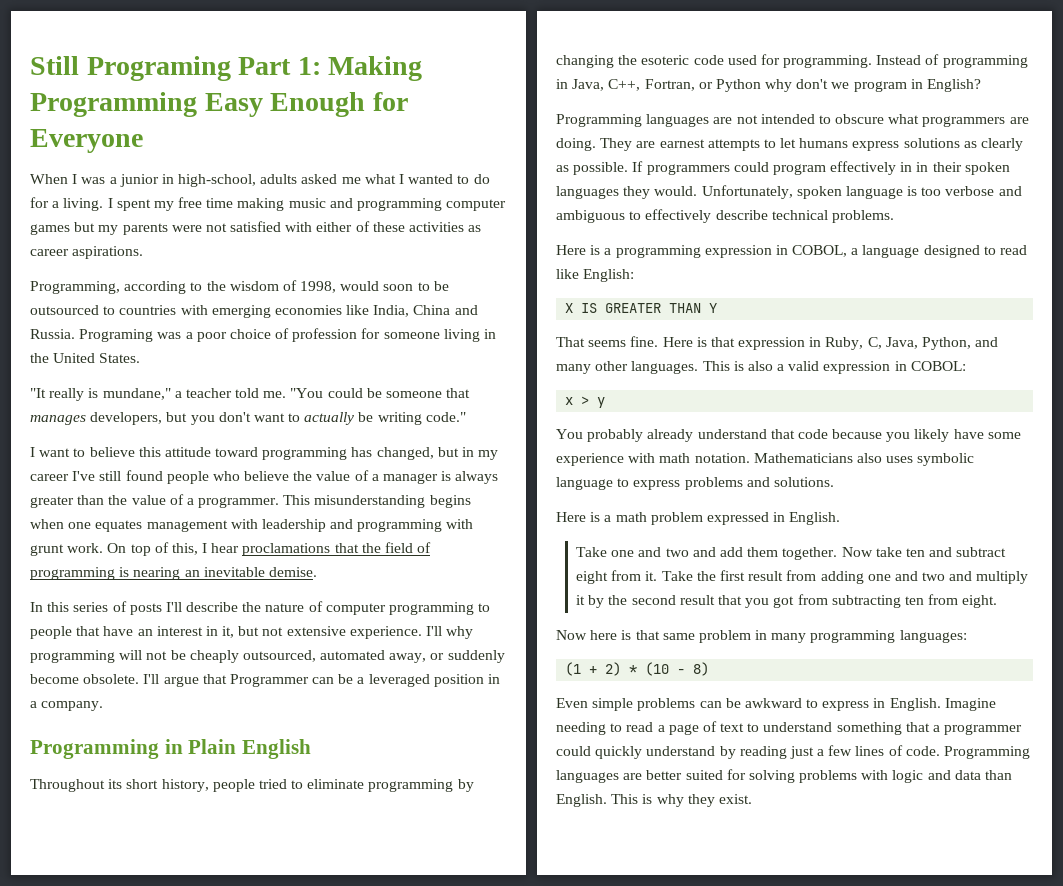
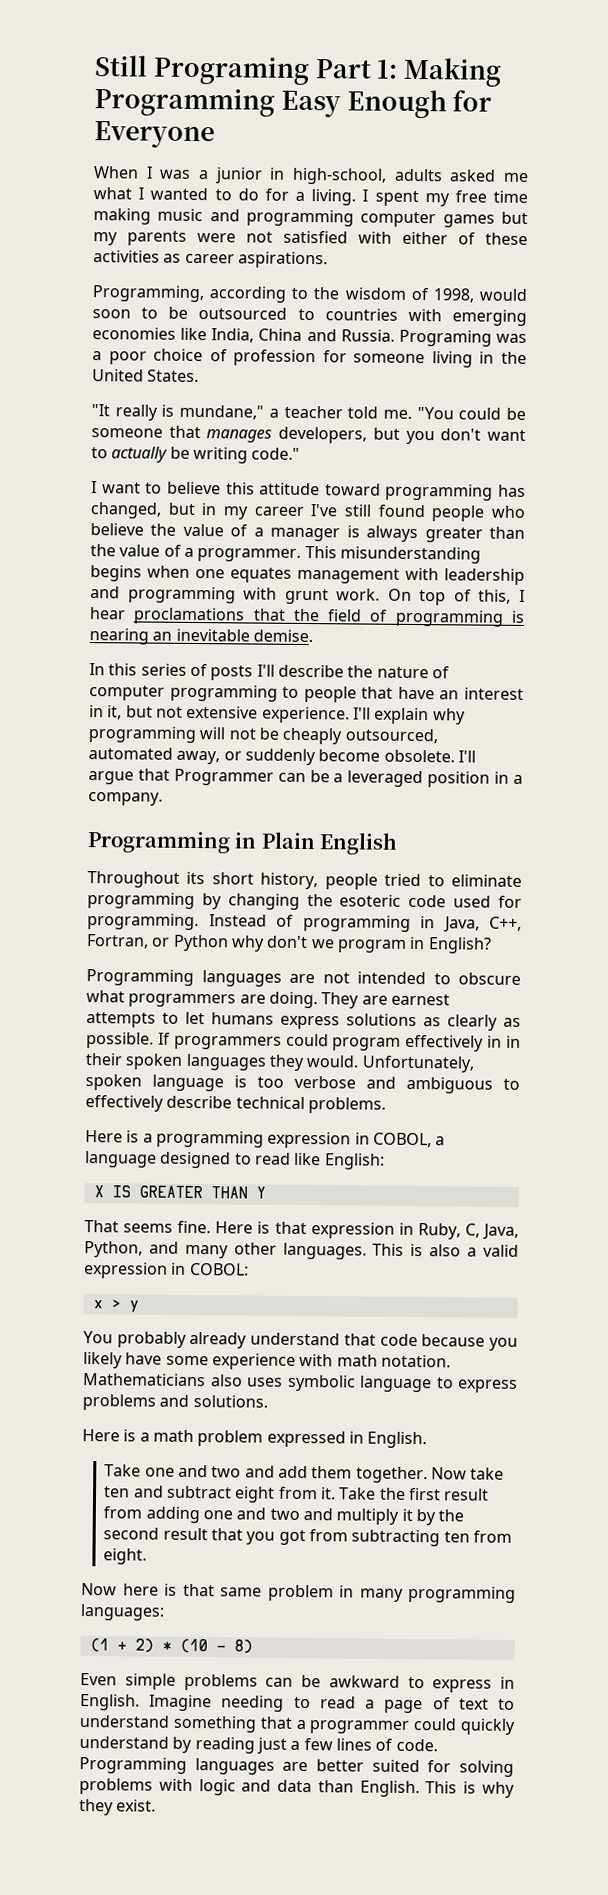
- I'll why programming will not be cheaply outsourced, automated away, or suddenly become obsolete.
+ I'll explain why programming will not be cheaply outsourced, automated away, or suddenly become obsolete.

